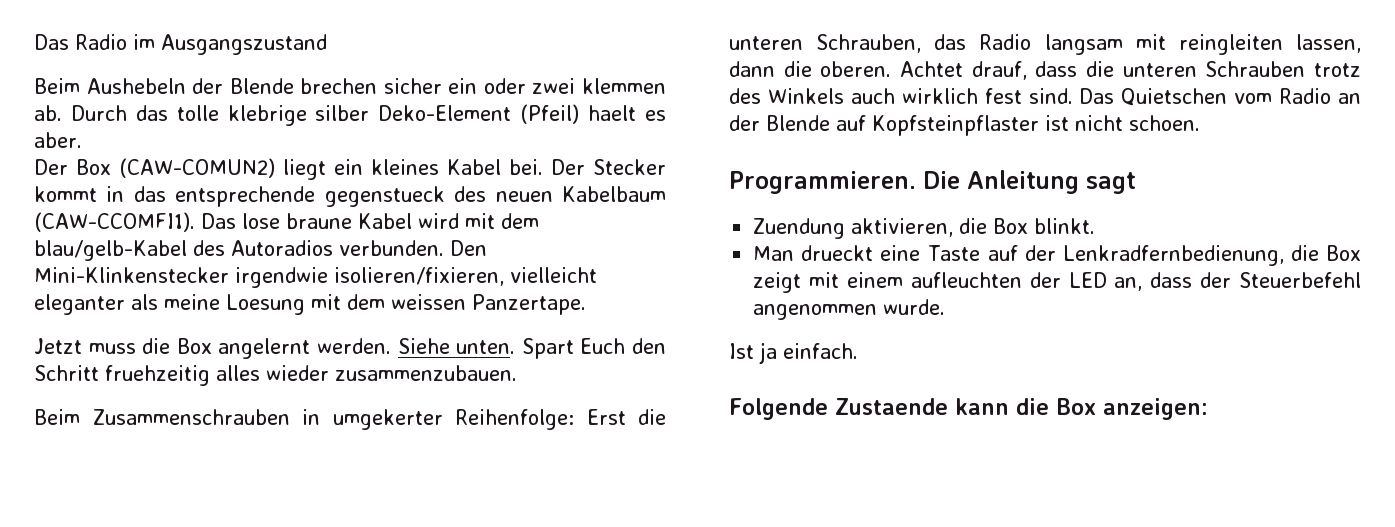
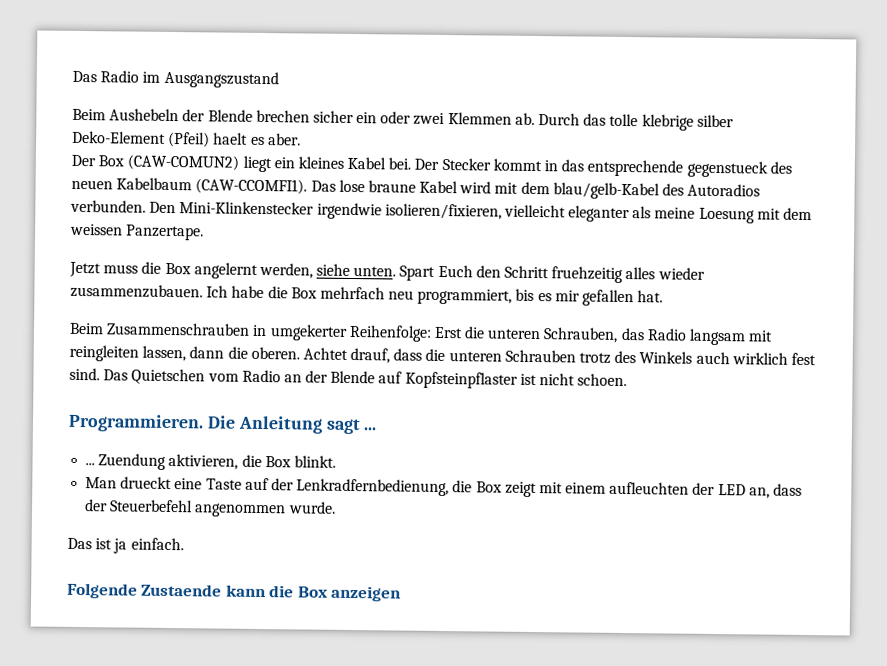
- Beim Aushebeln der Blende brechen sicher ein oder zwei klemmen ab.
+ Beim Aushebeln der Blende brechen sicher ein oder zwei Klemmen ab.
- Jetzt muss die Box angelernt werden. Siehe unten.
+ Jetzt muss die Box angelernt werden, siehe unten.
+ Ich habe die Box mehrfach neu programmiert, bis es mir gefallen hat.
- Die Anleitung sagt
- Zuendung aktivieren, die Box blinkt.
+ Die Anleitung sagt ...
+ ... Zuendung aktivieren, die Box blinkt.
- Ist ja einfach.
+ Das ist ja einfach.
- Folgende Zustaende kann die Box anzeigen:
+ Folgende Zustaende kann die Box anzeigen

